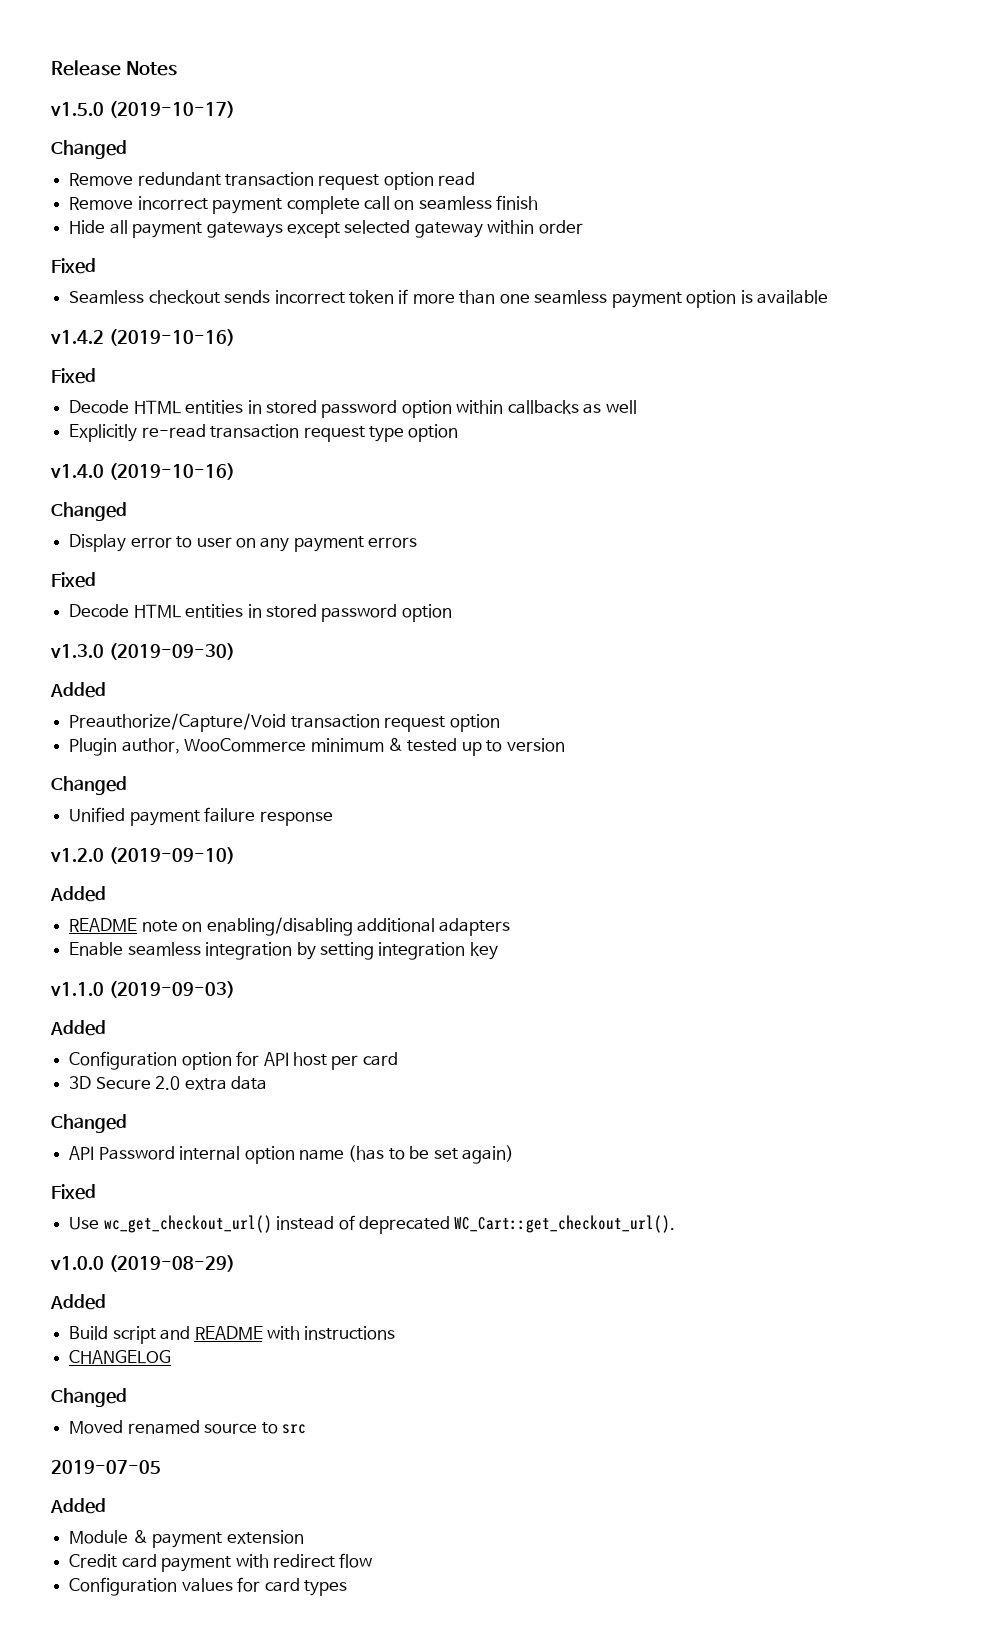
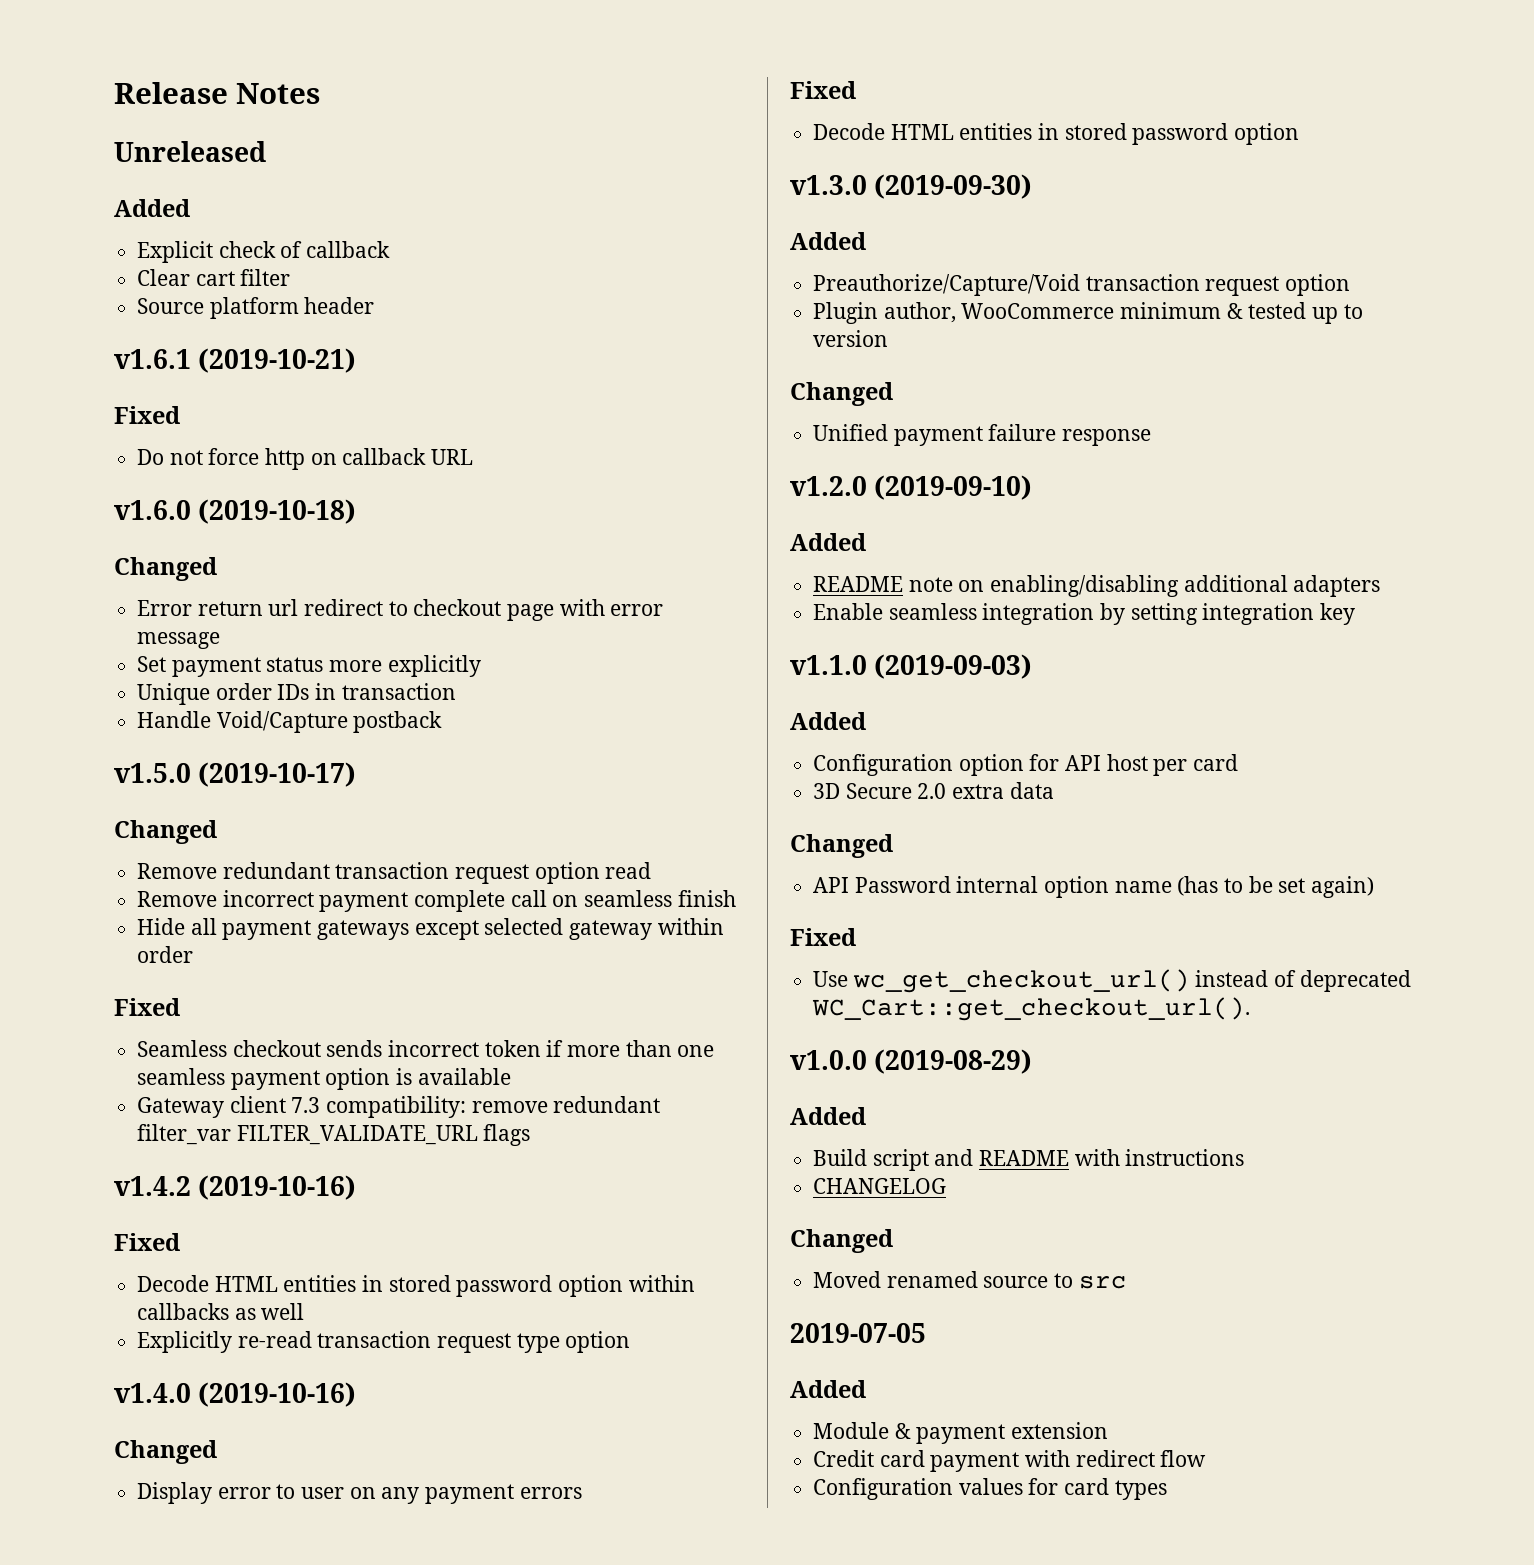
+ Unreleased
+ Added
+ Explicit check of callback
+ Clear cart filter
+ Source platform header
+ v1.6.1 (2019-10-21)
+ Fixed
+ Do not force http on callback URL
+ v1.6.0 (2019-10-18)
+ Changed
+ Error return url redirect to checkout page with error message
+ Set payment status more explicitly
+ Unique order IDs in transaction
+ Handle Void/Capture postback
+ Gateway client 7.3 compatibility: remove redundant filter_var FILTER_VALIDATE_URL flags

